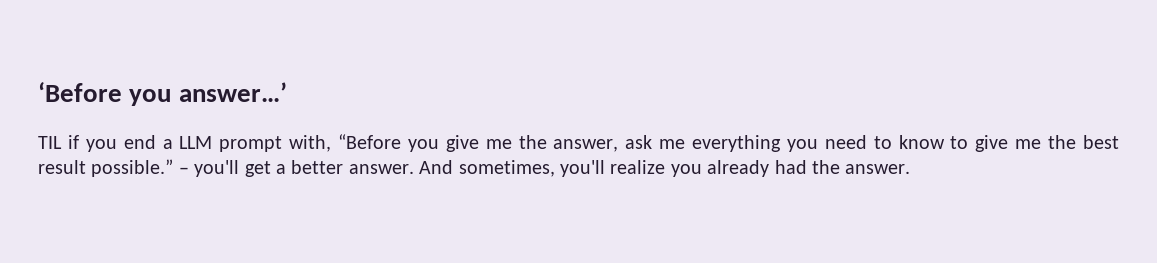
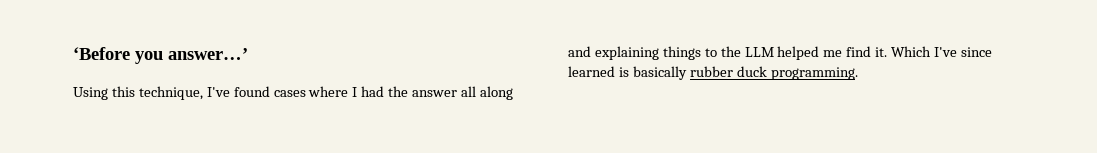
- TIL if you end a LLM prompt with, “Before you give me the answer, ask me everything you need to know to give me the best result possible.” – you'll get a better answer. And sometimes, you'll realize you already had the answer.
+ Using this technique, I've found cases where I had the answer all along and explaining things to the LLM helped me find it. Which I've since learned is basically rubber duck programming.

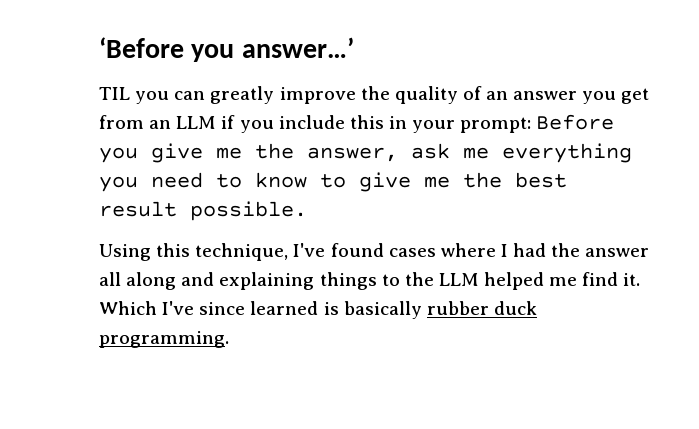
+ TIL you can greatly improve the quality of an answer you get from an LLM if you include this in your prompt: Before you give me the answer, ask me everything you need to know to give me the best result possible.

